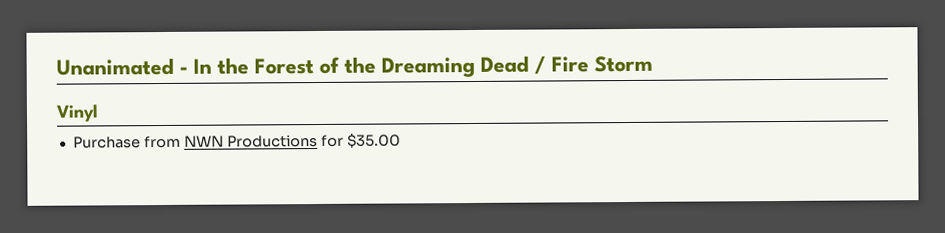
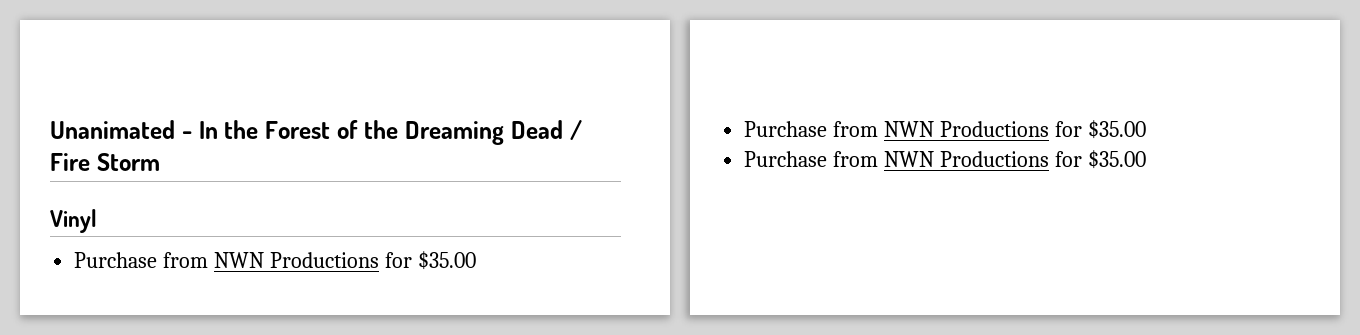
  Vinyl
+ Purchase from NWN Productions for $35.00
+ Purchase from NWN Productions for $35.00

